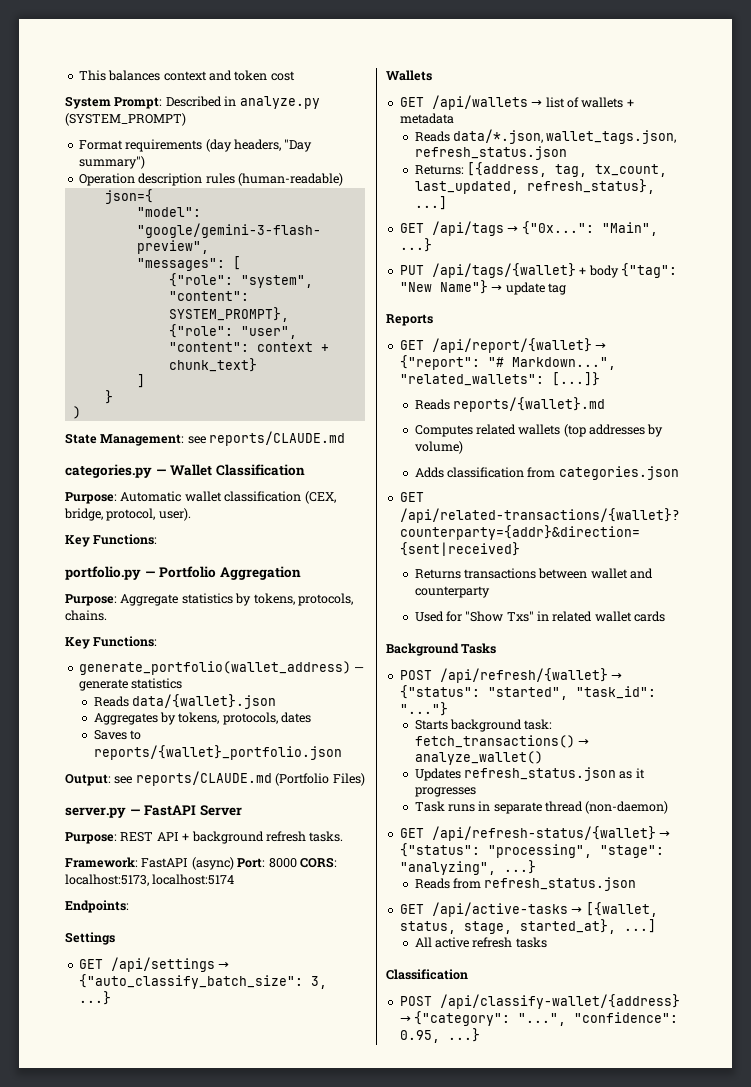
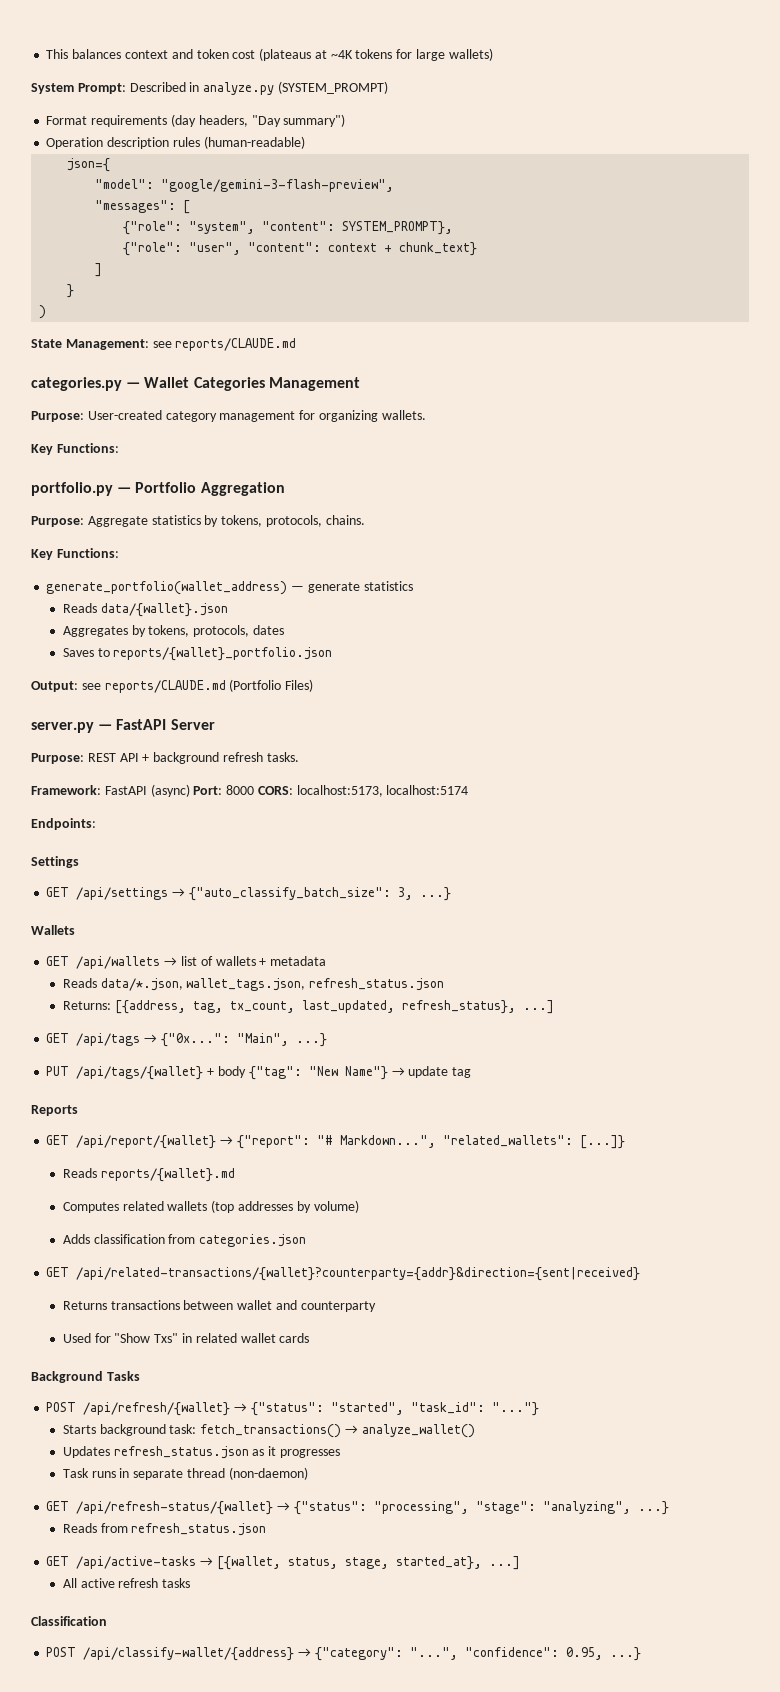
- This balances context and token cost
+ This balances context and token cost (plateaus at ~4K tokens for large wallets)
- categories.py — Wallet Classification
- Purpose: Automatic wallet classification (CEX, bridge, protocol, user).
+ categories.py — Wallet Categories Management
+ Purpose: User-created category management for organizing wallets.

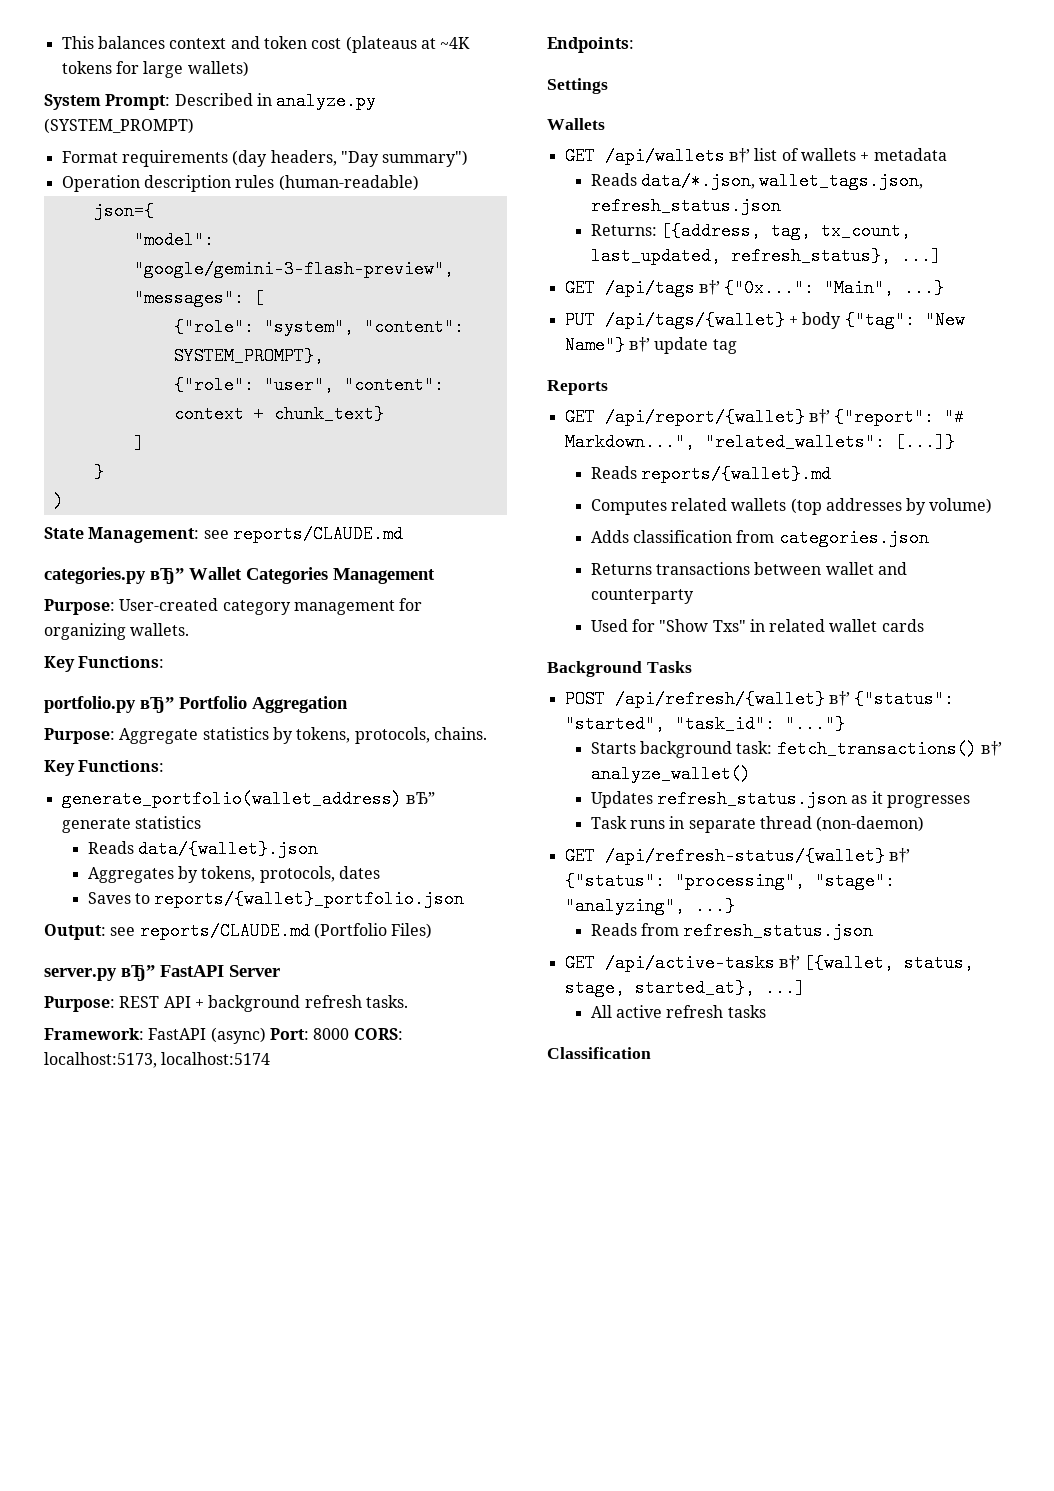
- categories.py — Wallet Categories Management
+ categories.py вЂ” Wallet Categories Management
- portfolio.py — Portfolio Aggregation
+ portfolio.py вЂ” Portfolio Aggregation
- generate_portfolio(wallet_address) — generate statistics
+ generate_portfolio(wallet_address) вЂ” generate statistics
- server.py — FastAPI Server
+ server.py вЂ” FastAPI Server
- GET /api/settings → {"auto_classify_batch_size": 3, ...}
- GET /api/wallets → list of wallets + metadata
+ GET /api/wallets в†’ list of wallets + metadata
- GET /api/tags → {"0x...": "Main", ...}
+ GET /api/tags в†’ {"0x...": "Main", ...}
- PUT /api/tags/{wallet} + body {"tag": "New Name"} → update tag
+ PUT /api/tags/{wallet} + body {"tag": "New Name"} в†’ update tag
- GET /api/report/{wallet} → {"report": "# Markdown...", "related_wallets": [...]}
+ GET /api/report/{wallet} в†’ {"report": "# Markdown...", "related_wallets": [...]}
- GET /api/related-transactions/{wallet}?counterparty={addr}&direction={sent|received}
- POST /api/refresh/{wallet} → {"status": "started", "task_id": "..."}
+ POST /api/refresh/{wallet} в†’ {"status": "started", "task_id": "..."}
- Starts background task: fetch_transactions() → analyze_wallet()
+ Starts background task: fetch_transactions() в†’ analyze_wallet()
- GET /api/refresh-status/{wallet} → {"status": "processing", "stage": "analyzing", ...}
+ GET /api/refresh-status/{wallet} в†’ {"status": "processing", "stage": "analyzing", ...}
- GET /api/active-tasks → [{wallet, status, stage, started_at}, ...]
+ GET /api/active-tasks в†’ [{wallet, status, stage, started_at}, ...]
- POST /api/classify-wallet/{address} → {"category": "...", "confidence": 0.95, ...}

